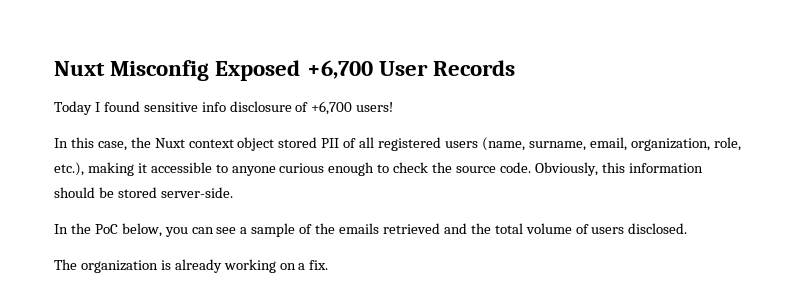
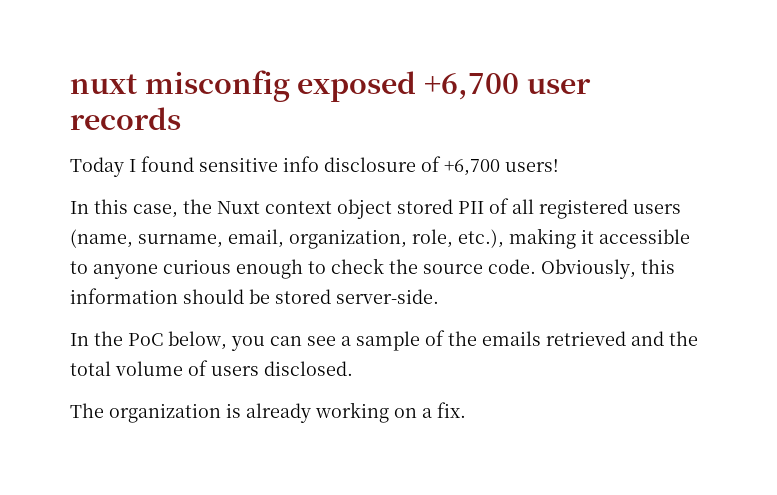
- Nuxt Misconfig Exposed +6,700 User Records
+ nuxt misconfig exposed +6,700 user records

